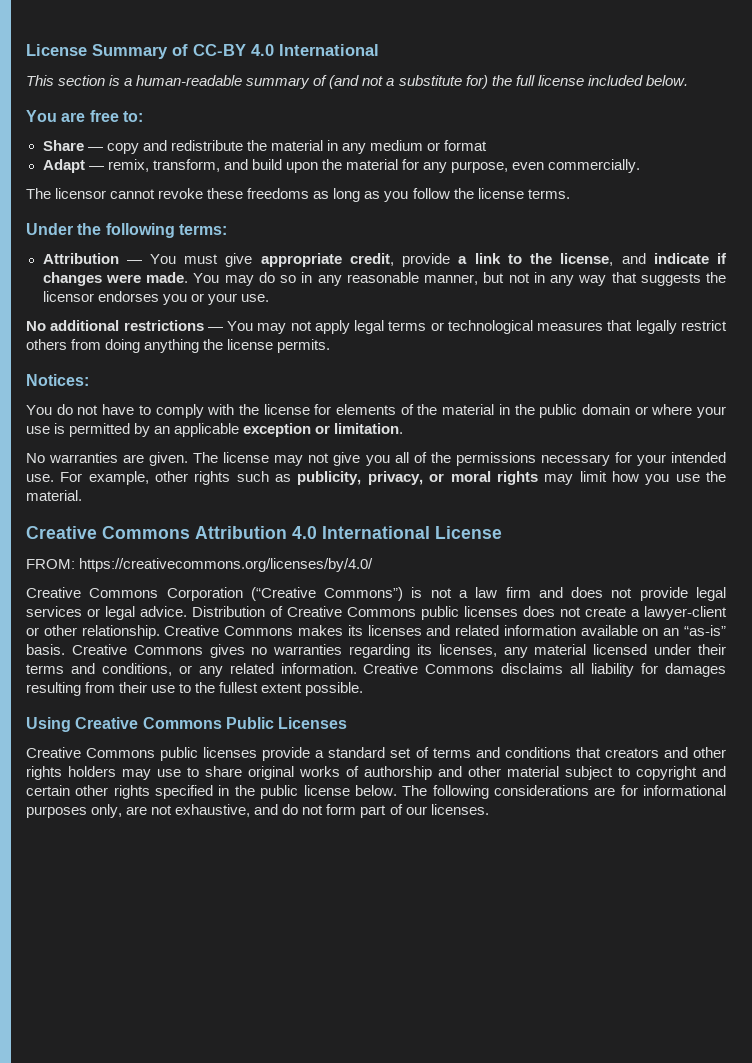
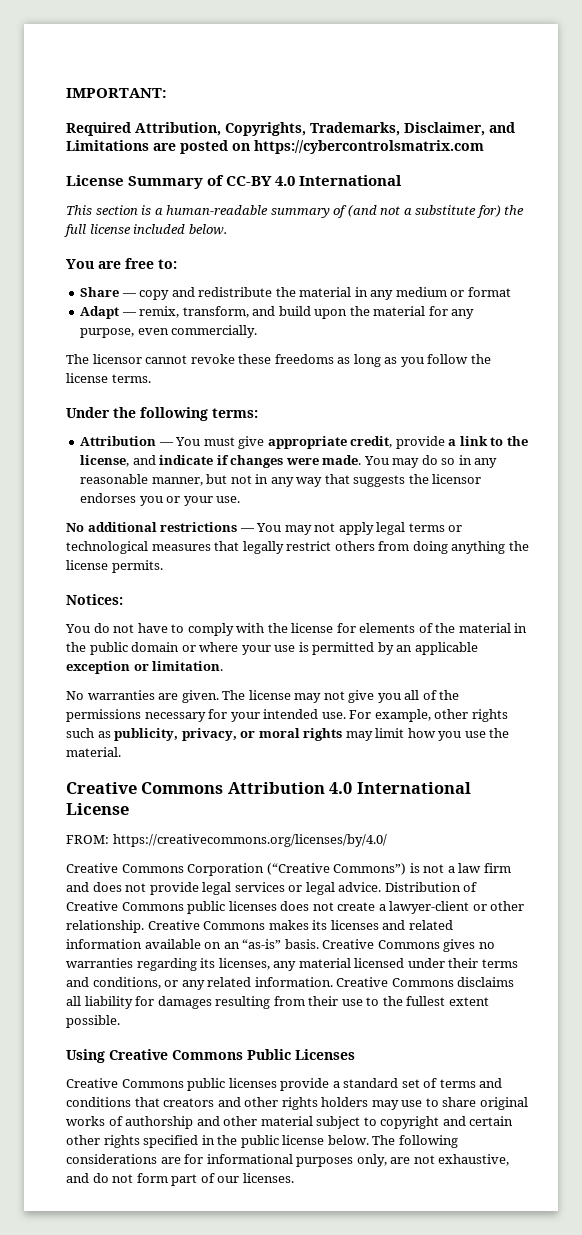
+ IMPORTANT:
+ Required Attribution, Copyrights, Trademarks, Disclaimer, and Limitations are posted on https://cybercontrolsmatrix.com

